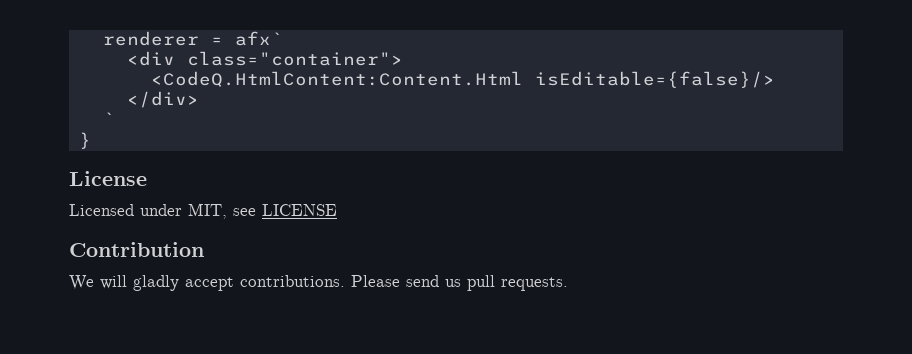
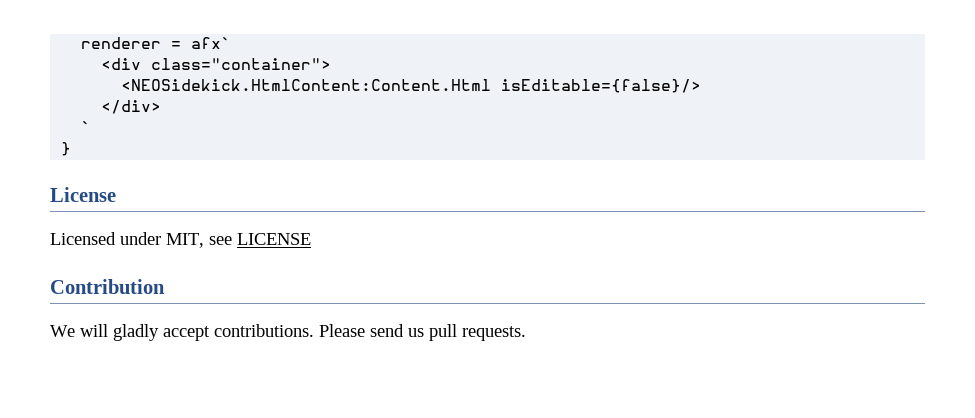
- <CodeQ.HtmlContent:Content.Html isEditable={false}/>
+ <NEOSidekick.HtmlContent:Content.Html isEditable={false}/>

